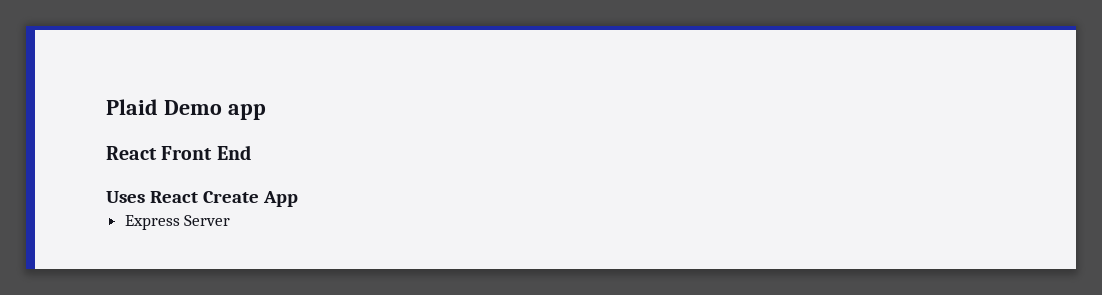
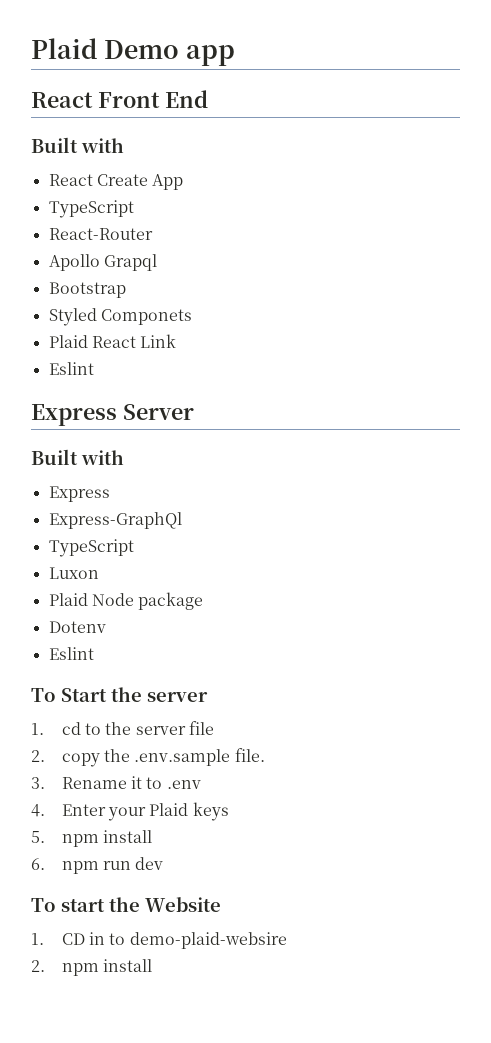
  React Front End
- Uses React Create App
+ Built with
+ React Create App
+ TypeScript
+ React-Router
+ Apollo Grapql
+ Bootstrap
+ Styled Componets
+ Plaid React Link
+ Eslint
  Express Server
+ Built with
+ Express
+ Express-GraphQl
+ TypeScript
+ Luxon
+ Plaid Node package
+ Dotenv
+ Eslint
+ To Start the server
+ 1. cd to the server file
+ 2. copy the .env.sample file.
+ 3. Rename it to .env
+ 4. Enter your Plaid keys
+ 5. npm install
+ 6. npm run dev
+ To start the Website
+ 1. CD in to demo-plaid-websire
+ 2. npm install

